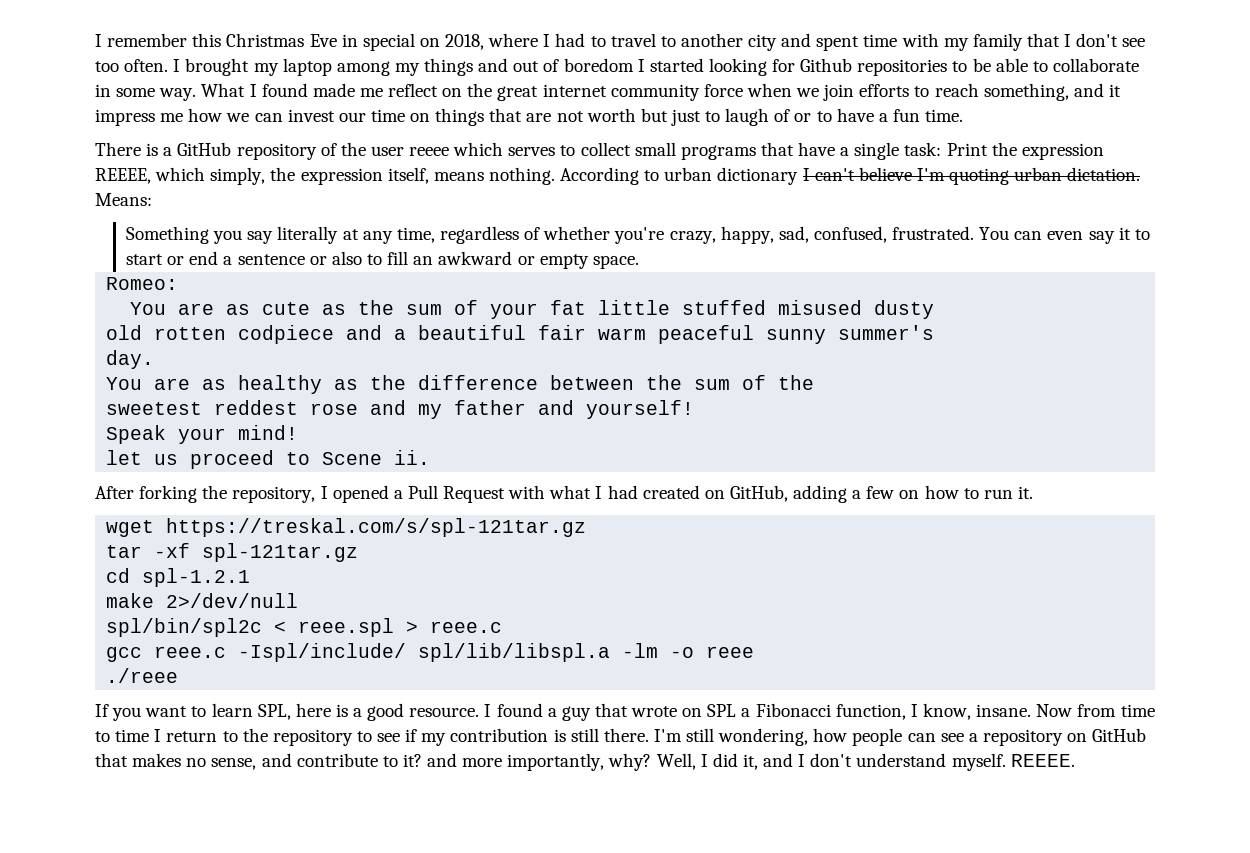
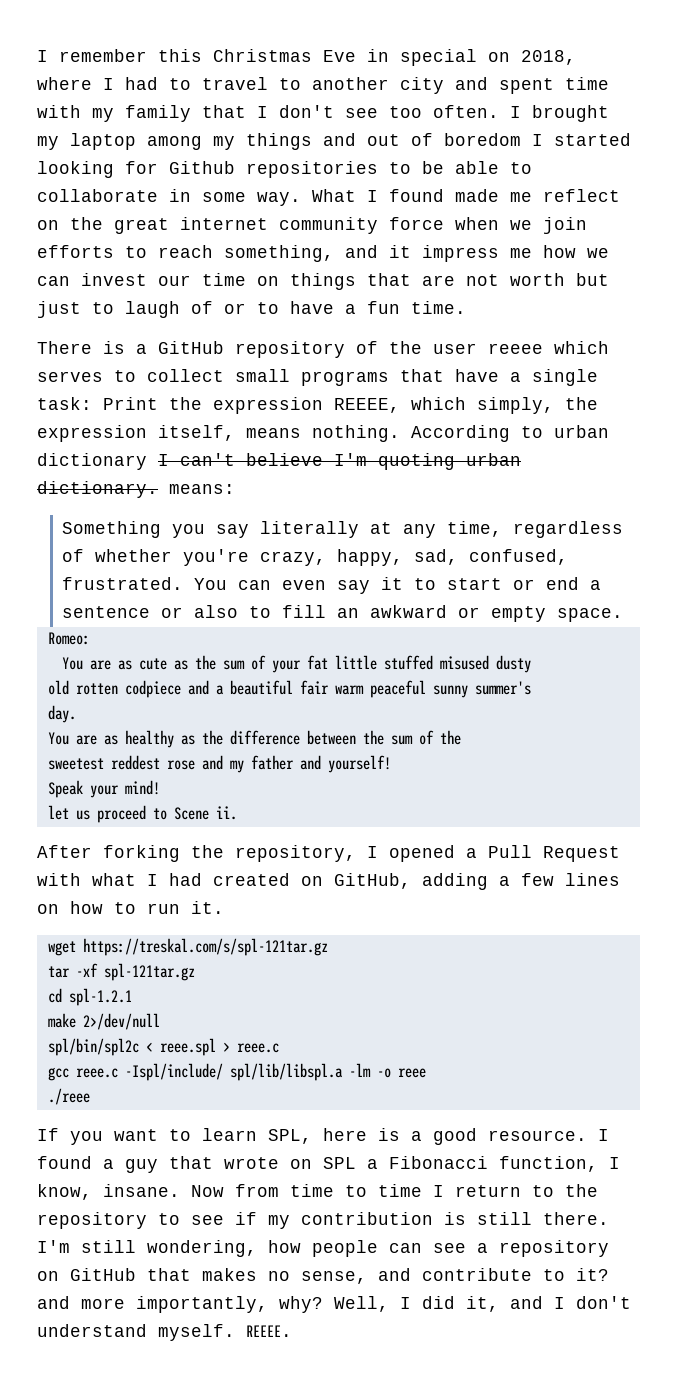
- According to urban dictionary I can't believe I'm quoting urban dictation. Means:
+ According to urban dictionary I can't believe I'm quoting urban dictionary. means:
- After forking the repository, I opened a Pull Request with what I had created on GitHub, adding a few on how to run it.
+ After forking the repository, I opened a Pull Request with what I had created on GitHub, adding a few lines on how to run it.

